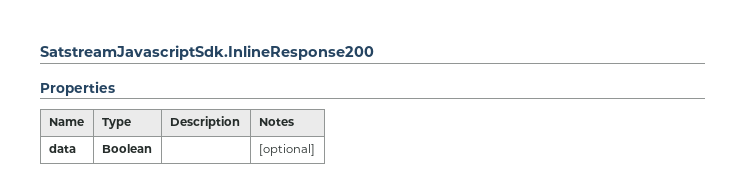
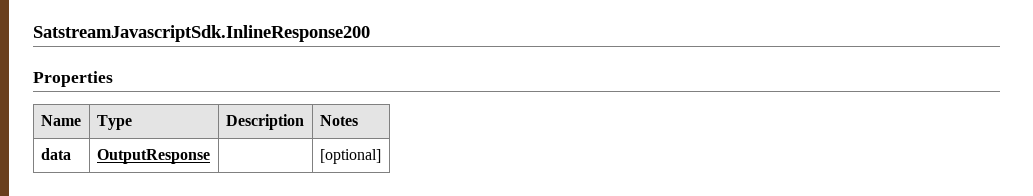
- data | Boolean | | [optional]
+ data | OutputResponse | | [optional]

